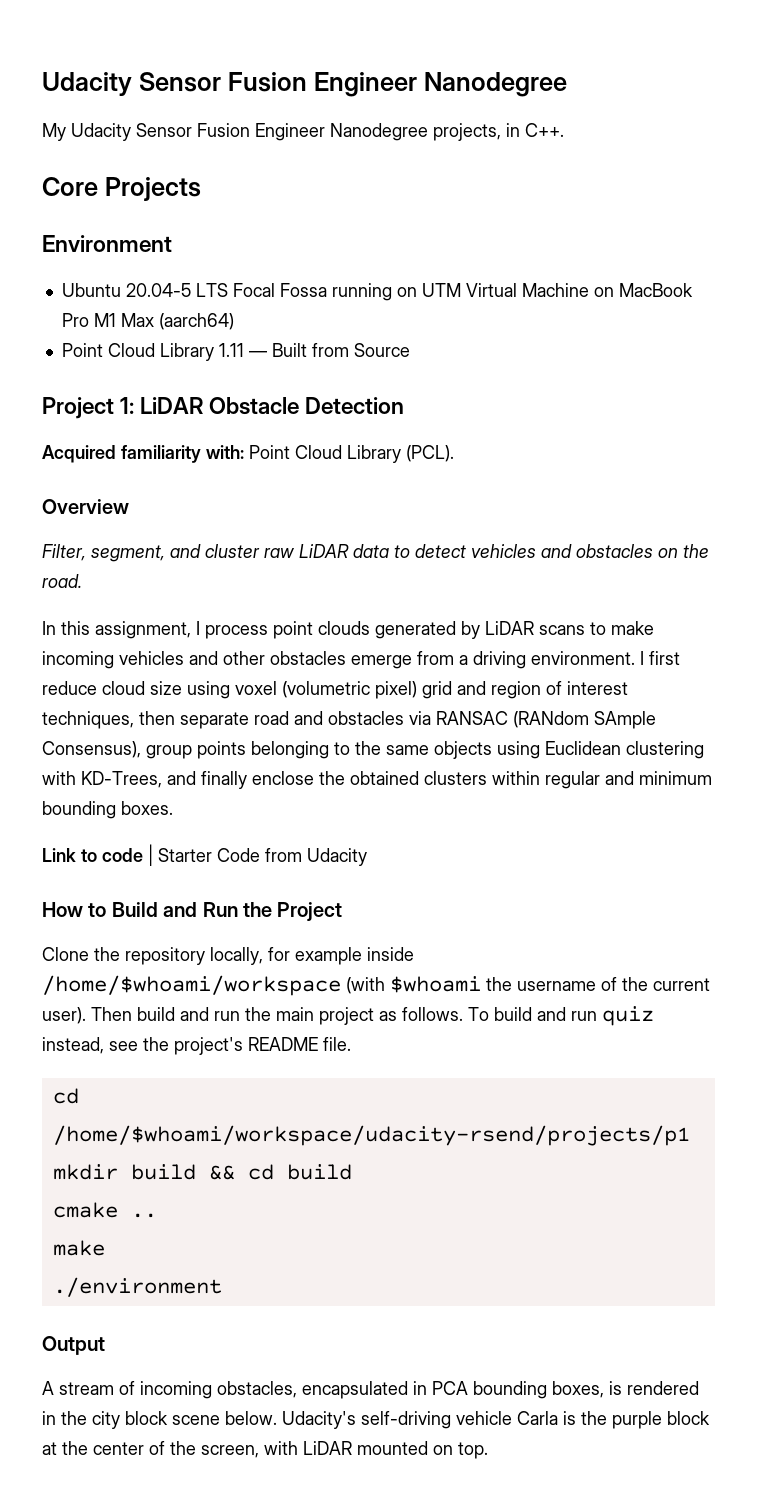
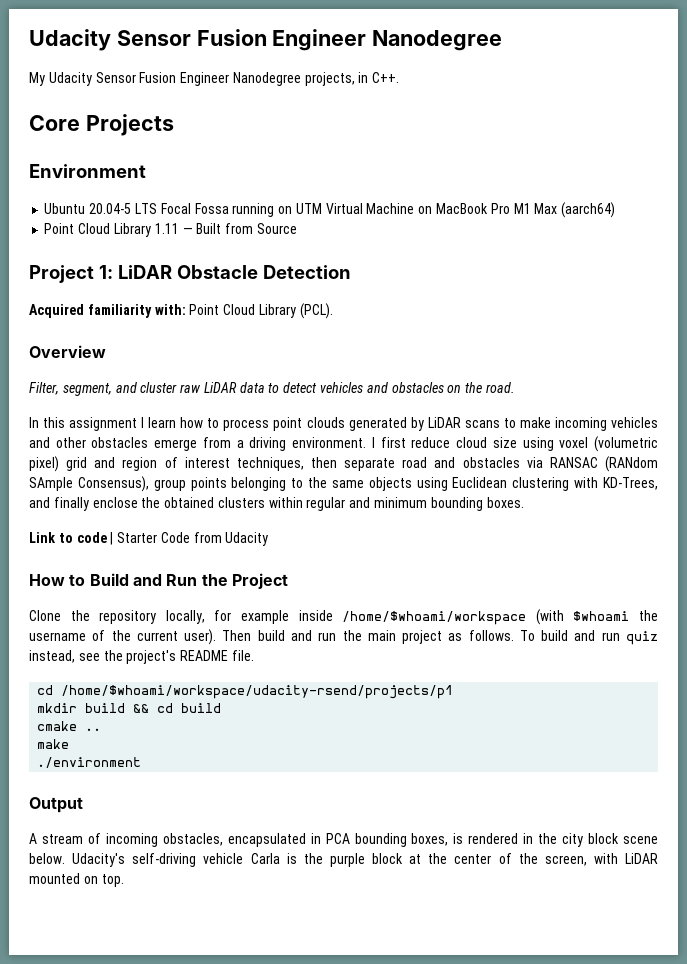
- In this assignment, I process point clouds generated by LiDAR scans to make incoming vehicles and other obstacles emerge from a driving environment.
+ In this assignment I learn how to process point clouds generated by LiDAR scans to make incoming vehicles and other obstacles emerge from a driving environment.

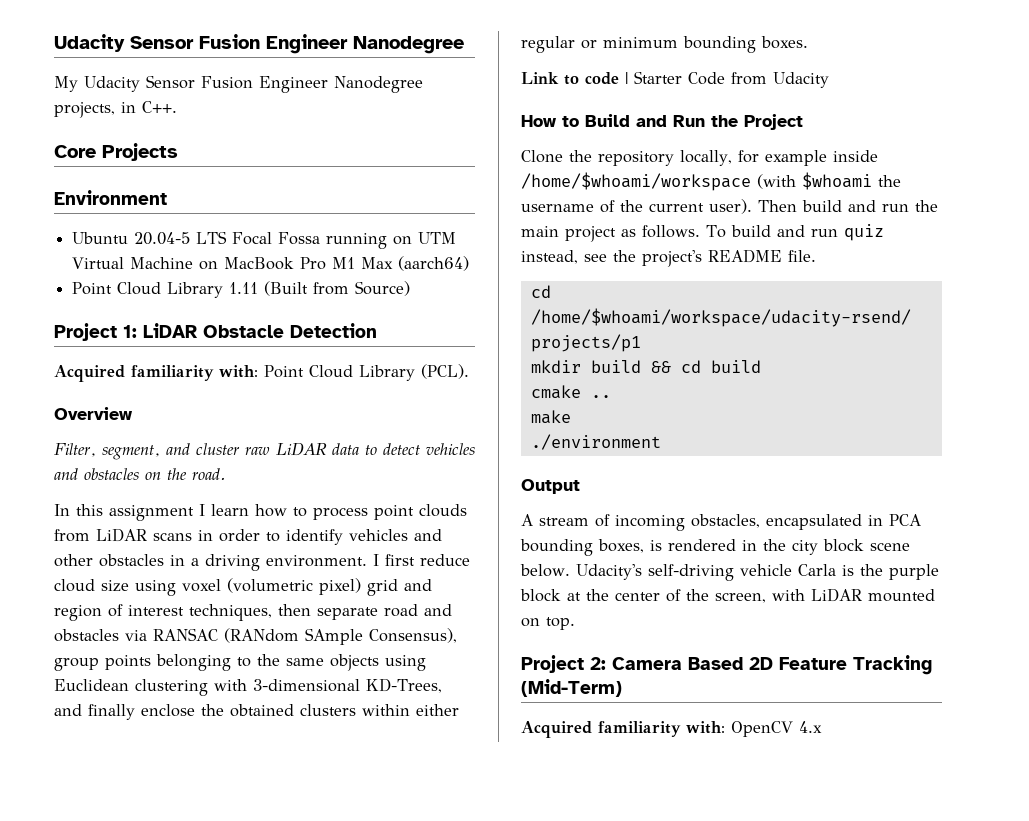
- Point Cloud Library 1.11 — Built from Source
+ Point Cloud Library 1.11 (Built from Source)
- In this assignment I learn how to process point clouds generated by LiDAR scans to make incoming vehicles and other obstacles emerge from a driving environment.
+ In this assignment I learn how to process point clouds from LiDAR scans in order to identify vehicles and other obstacles in a driving environment.
- I first reduce cloud size using voxel (volumetric pixel) grid and region of interest techniques, then separate road and obstacles via RANSAC (RANdom SAmple Consensus), group points belonging to the same objects using Euclidean clustering with KD-Trees, and finally enclose the obtained clusters within regular and minimum bounding boxes.
+ I first reduce cloud size using voxel (volumetric pixel) grid and region of interest techniques, then separate road and obstacles via RANSAC (RANdom SAmple Consensus), group points belonging to the same objects using Euclidean clustering with 3-dimensional KD-Trees, and finally enclose the obtained clusters within either regular or minimum bounding boxes.
+ Project 2: Camera Based 2D Feature Tracking (Mid-Term)
+ Acquired familiarity with: OpenCV 4.x

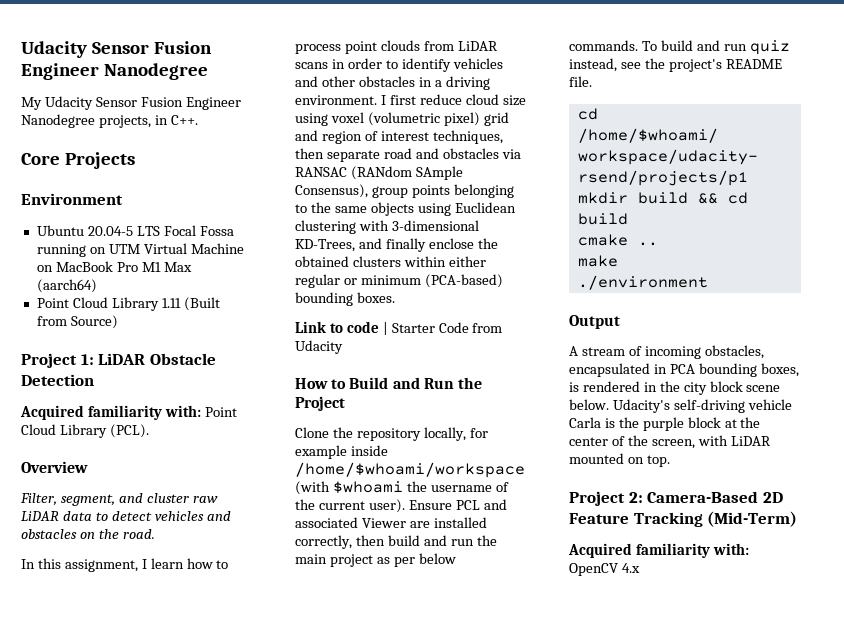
- In this assignment I learn how to process point clouds from LiDAR scans in order to identify vehicles and other obstacles in a driving environment.
+ In this assignment, I learn how to process point clouds from LiDAR scans in order to identify vehicles and other obstacles in a driving environment.
- I first reduce cloud size using voxel (volumetric pixel) grid and region of interest techniques, then separate road and obstacles via RANSAC (RANdom SAmple Consensus), group points belonging to the same objects using Euclidean clustering with 3-dimensional KD-Trees, and finally enclose the obtained clusters within either regular or minimum bounding boxes.
+ I first reduce cloud size using voxel (volumetric pixel) grid and region of interest techniques, then separate road and obstacles via RANSAC (RANdom SAmple Consensus), group points belonging to the same objects using Euclidean clustering with 3-dimensional KD-Trees, and finally enclose the obtained clusters within either regular or minimum (PCA-based) bounding boxes.
- Then build and run the main project as follows.
+ Ensure PCL and associated Viewer are installed correctly, then build and run the main project as per below commands.
- Project 2: Camera Based 2D Feature Tracking (Mid-Term)
+ Project 2: Camera-Based 2D Feature Tracking (Mid-Term)

